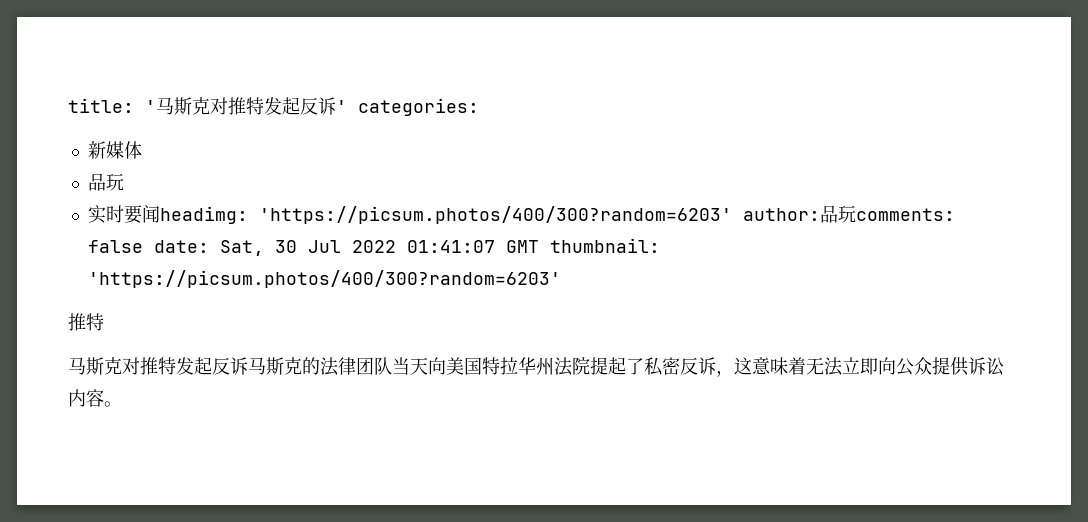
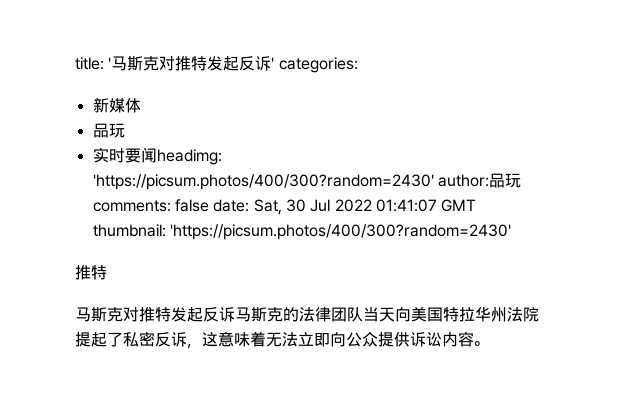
- 实时要闻headimg: 'https://picsum.photos/400/300?random=6203' author:品玩comments: false date: Sat, 30 Jul 2022 01:41:07 GMT thumbnail: 'https://picsum.photos/400/300?random=6203'
+ 实时要闻headimg: 'https://picsum.photos/400/300?random=2430' author:品玩comments: false date: Sat, 30 Jul 2022 01:41:07 GMT thumbnail: 'https://picsum.photos/400/300?random=2430'

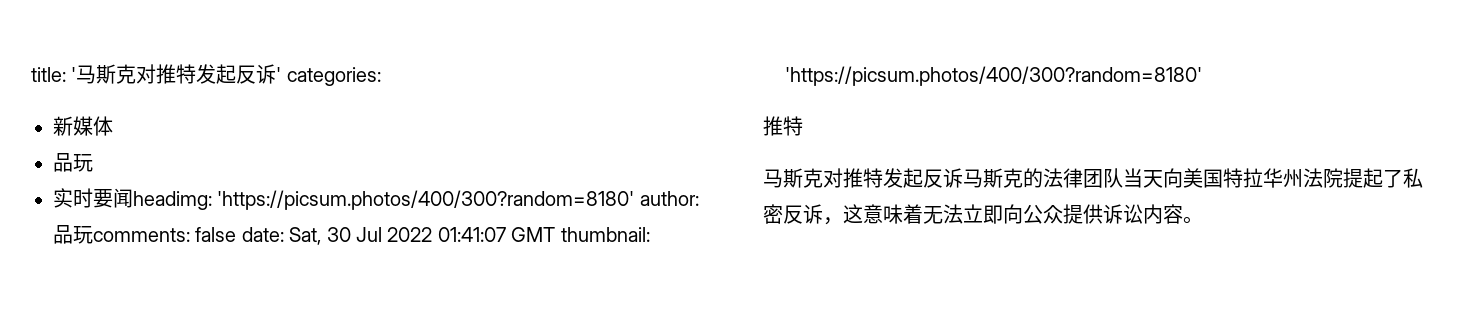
- 实时要闻headimg: 'https://picsum.photos/400/300?random=2430' author:品玩comments: false date: Sat, 30 Jul 2022 01:41:07 GMT thumbnail: 'https://picsum.photos/400/300?random=2430'
+ 实时要闻headimg: 'https://picsum.photos/400/300?random=8180' author:品玩comments: false date: Sat, 30 Jul 2022 01:41:07 GMT thumbnail: 'https://picsum.photos/400/300?random=8180'

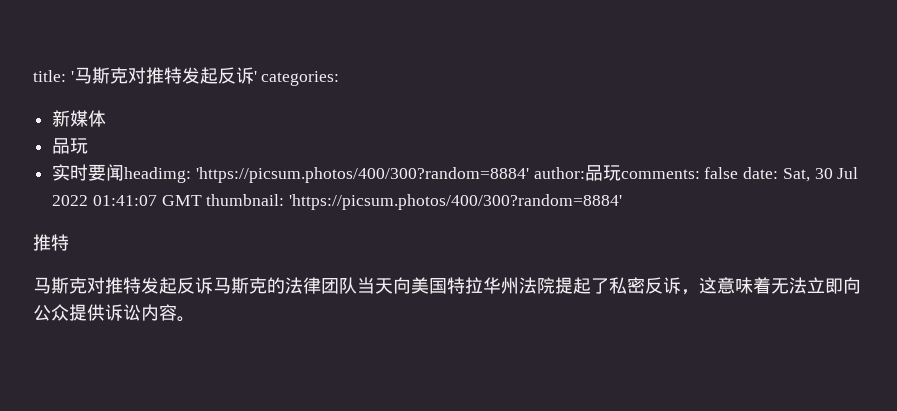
- 实时要闻headimg: 'https://picsum.photos/400/300?random=8180' author:品玩comments: false date: Sat, 30 Jul 2022 01:41:07 GMT thumbnail: 'https://picsum.photos/400/300?random=8180'
+ 实时要闻headimg: 'https://picsum.photos/400/300?random=8884' author:品玩comments: false date: Sat, 30 Jul 2022 01:41:07 GMT thumbnail: 'https://picsum.photos/400/300?random=8884'

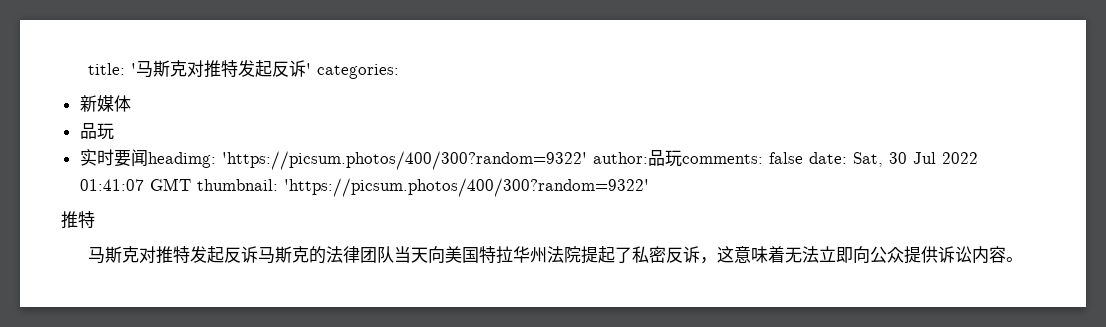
- 实时要闻headimg: 'https://picsum.photos/400/300?random=8884' author:品玩comments: false date: Sat, 30 Jul 2022 01:41:07 GMT thumbnail: 'https://picsum.photos/400/300?random=8884'
+ 实时要闻headimg: 'https://picsum.photos/400/300?random=9322' author:品玩comments: false date: Sat, 30 Jul 2022 01:41:07 GMT thumbnail: 'https://picsum.photos/400/300?random=9322'

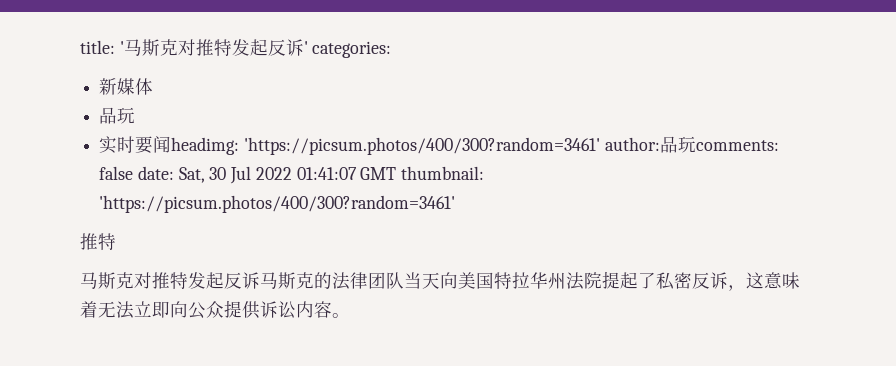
- 实时要闻headimg: 'https://picsum.photos/400/300?random=9322' author:品玩comments: false date: Sat, 30 Jul 2022 01:41:07 GMT thumbnail: 'https://picsum.photos/400/300?random=9322'
+ 实时要闻headimg: 'https://picsum.photos/400/300?random=3461' author:品玩comments: false date: Sat, 30 Jul 2022 01:41:07 GMT thumbnail: 'https://picsum.photos/400/300?random=3461'

